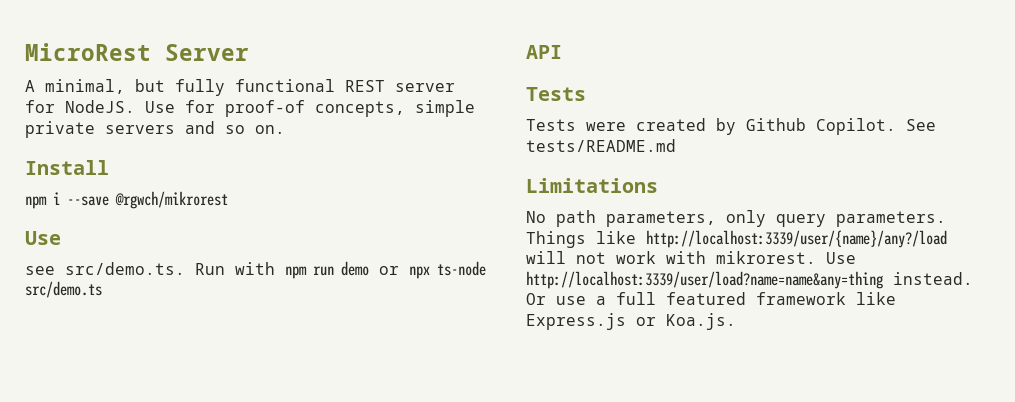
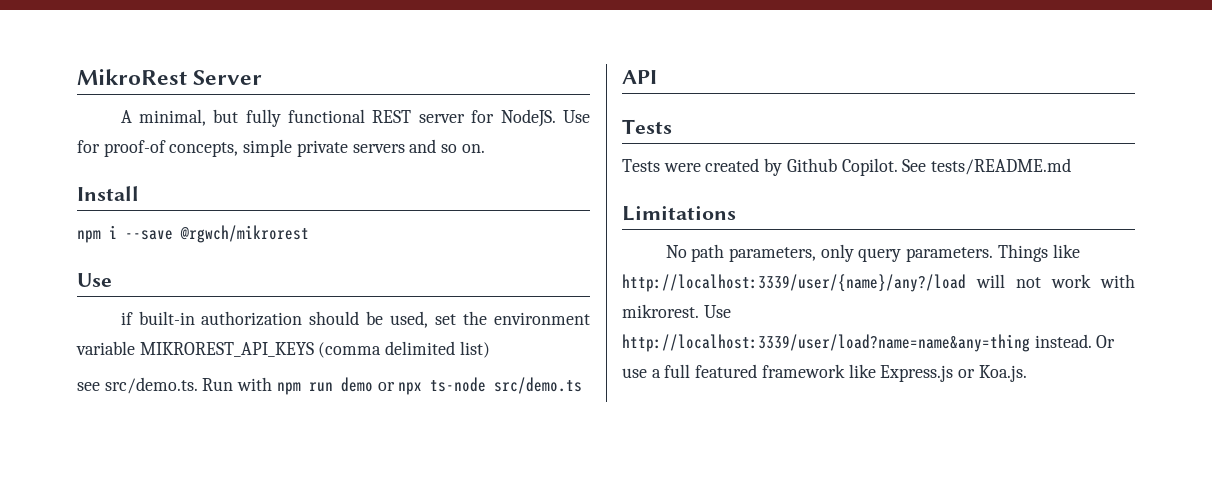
- MicroRest Server
+ MikroRest Server
+ if built-in authorization should be used, set the environment variable MIKROREST_API_KEYS (comma delimited list)

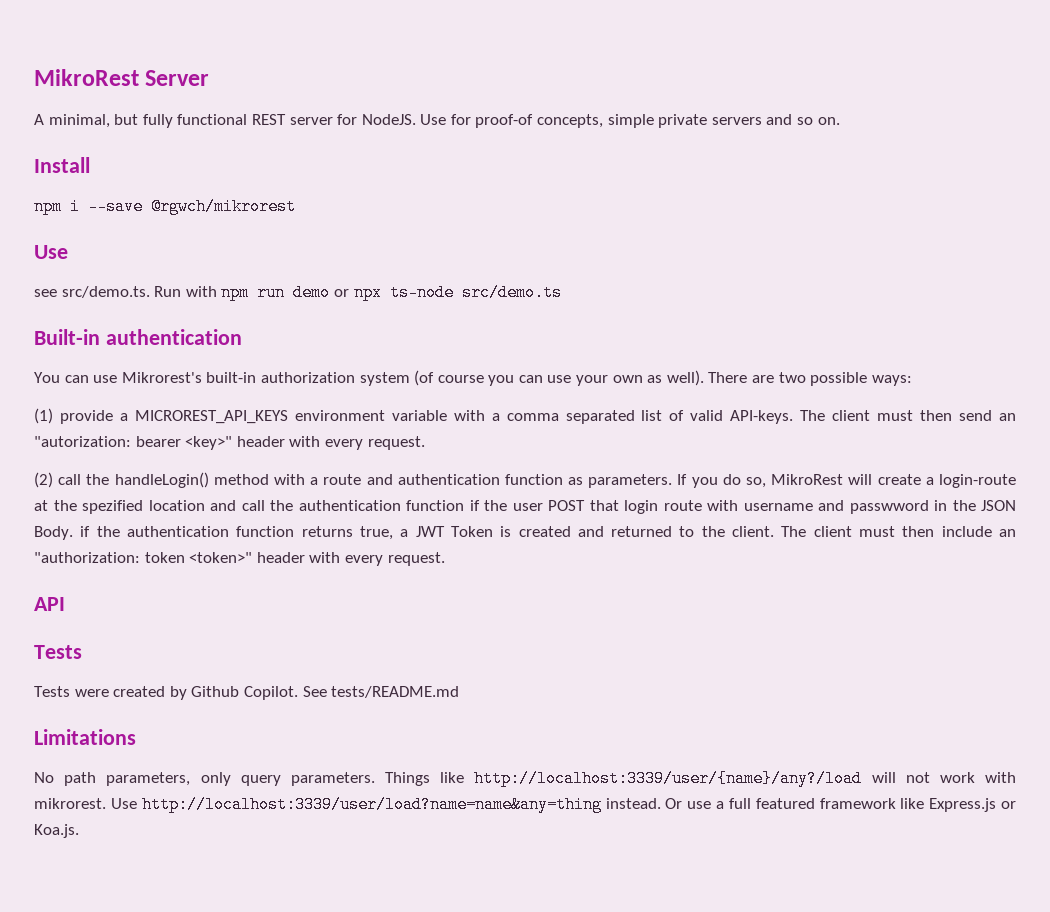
- if built-in authorization should be used, set the environment variable MIKROREST_API_KEYS (comma delimited list)
+ Built-in authentication
+ You can use Mikrorest's built-in authorization system (of course you can use your own as well). There are two possible ways:
+ (1) provide a MICROREST_API_KEYS environment variable with a comma separated list of valid API-keys. The client must then send an "autorization: bearer <key>" header with every request.
+ (2) call the handleLogin() method with a route and authentication function as parameters. If you do so, MikroRest will create a login-route at the spezified location and call the authentication function if the user POST that login route with username and passwword in the JSON Body. if the authentication function returns true, a JWT Token is created and returned to the client. The client must then include an "authorization: token <token>" header with every request.

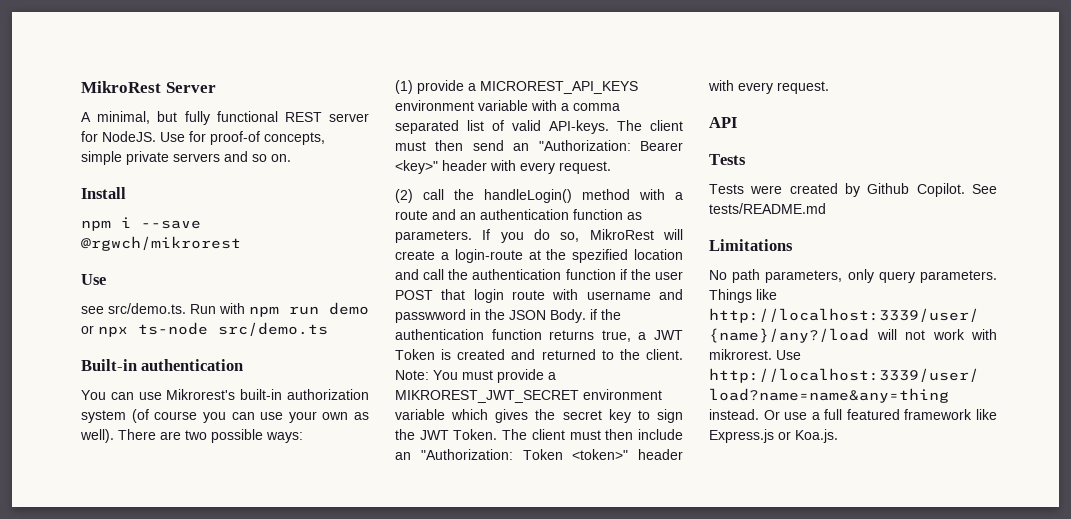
- The client must then send an "autorization: bearer <key>" header with every request.
+ The client must then send an "Authorization: Bearer <key>" header with every request.
- (2) call the handleLogin() method with a route and authentication function as parameters.
+ (2) call the handleLogin() method with a route and an authentication function as parameters.
+ Note: You must provide a MIKROREST_JWT_SECRET environment variable which gives the secret key to sign the JWT Token.
- The client must then include an "authorization: token <token>" header with every request.
+ The client must then include an "Authorization: Token <token>" header with every request.

